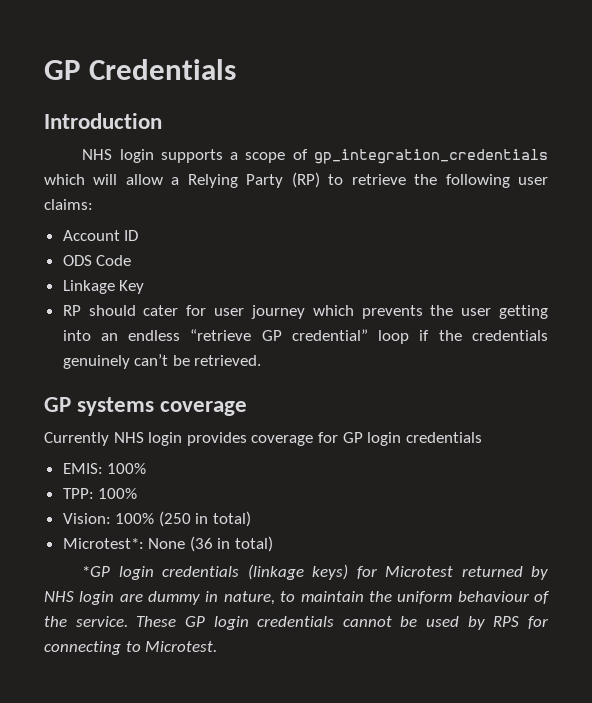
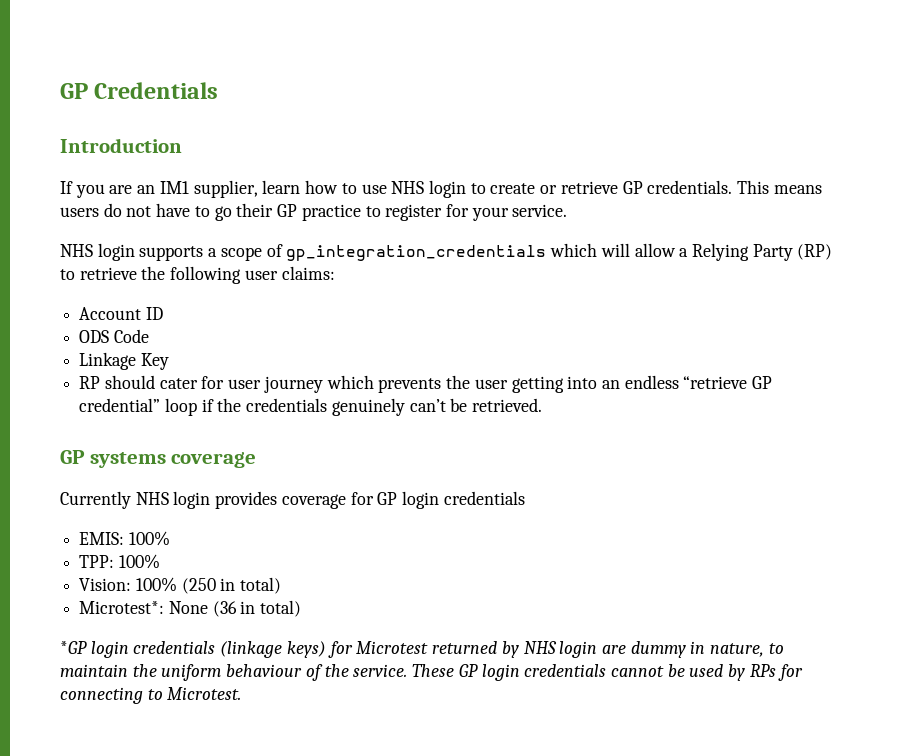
+ If you are an IM1 supplier, learn how to use NHS login to create or retrieve GP credentials. This means users do not have to go their GP practice to register for your service.
- These GP login credentials cannot be used by RPS for connecting to Microtest.
+ These GP login credentials cannot be used by RPs for connecting to Microtest.

